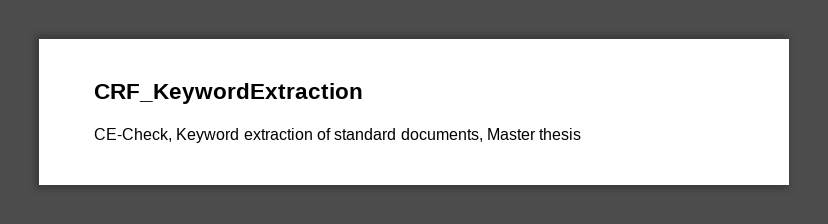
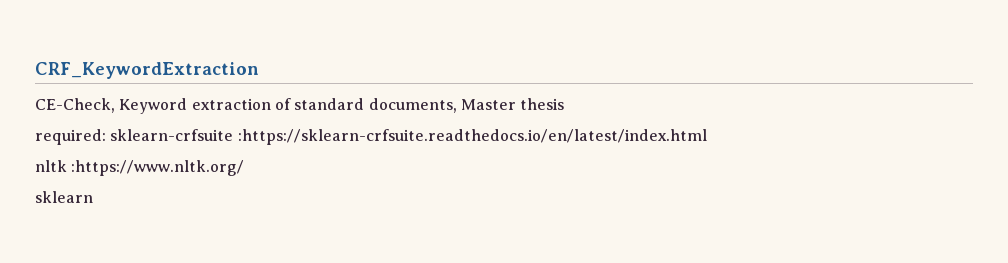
+ required: sklearn-crfsuite :https://sklearn-crfsuite.readthedocs.io/en/latest/index.html
+ nltk :https://www.nltk.org/
+ sklearn

